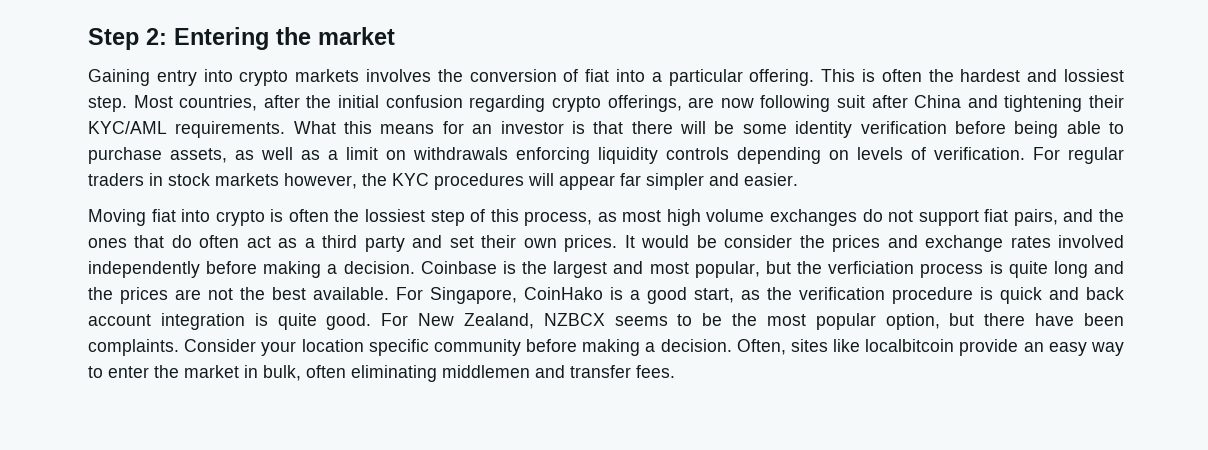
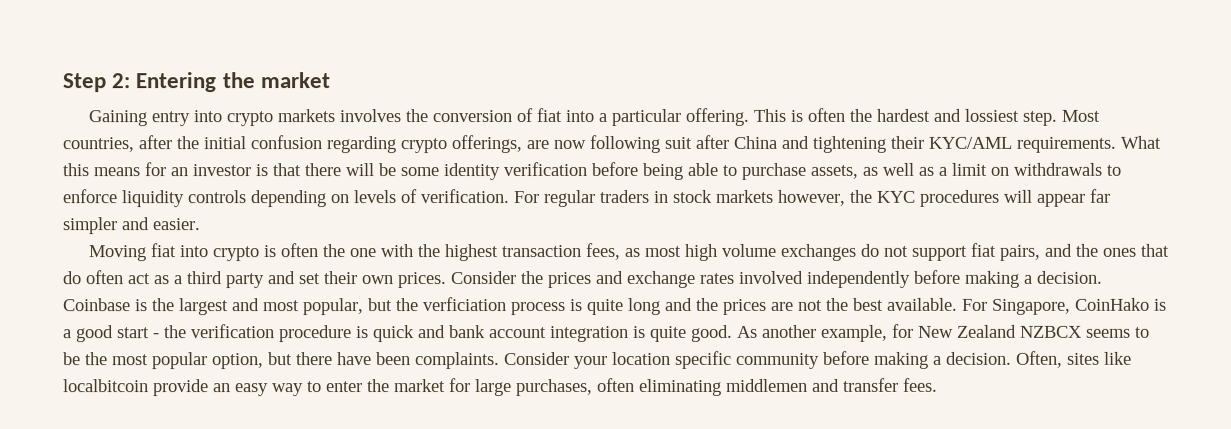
- What this means for an investor is that there will be some identity verification before being able to purchase assets, as well as a limit on withdrawals enforcing liquidity controls depending on levels of verification.
+ What this means for an investor is that there will be some identity verification before being able to purchase assets, as well as a limit on withdrawals to enforce liquidity controls depending on levels of verification.
- Moving fiat into crypto is often the lossiest step of this process, as most high volume exchanges do not support fiat pairs, and the ones that do often act as a third party and set their own prices.
+ Moving fiat into crypto is often the one with the highest transaction fees, as most high volume exchanges do not support fiat pairs, and the ones that do often act as a third party and set their own prices.
- It would be consider the prices and exchange rates involved independently before making a decision.
+ Consider the prices and exchange rates involved independently before making a decision.
- For Singapore, CoinHako is a good start, as the verification procedure is quick and back account integration is quite good.
+ For Singapore, CoinHako is a good start - the verification procedure is quick and bank account integration is quite good.
- For New Zealand, NZBCX seems to be the most popular option, but there have been complaints.
+ As another example, for New Zealand NZBCX seems to be the most popular option, but there have been complaints.
- Often, sites like localbitcoin provide an easy way to enter the market in bulk, often eliminating middlemen and transfer fees.
+ Often, sites like localbitcoin provide an easy way to enter the market for large purchases, often eliminating middlemen and transfer fees.

